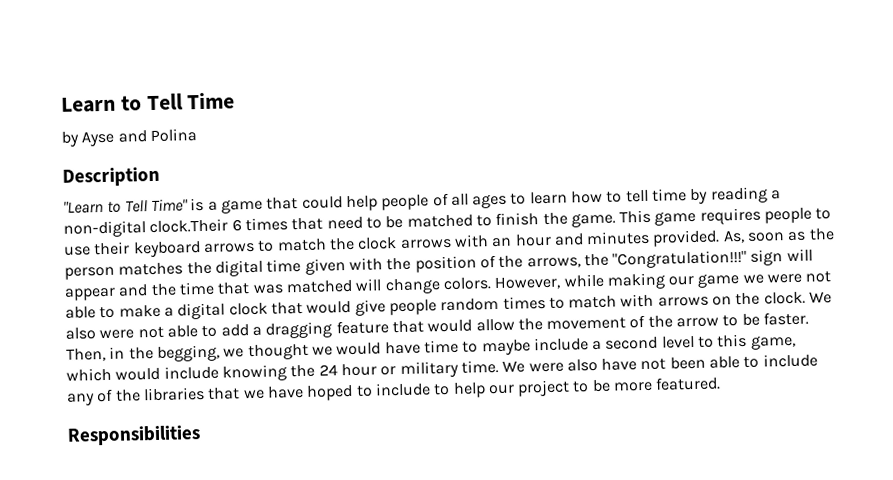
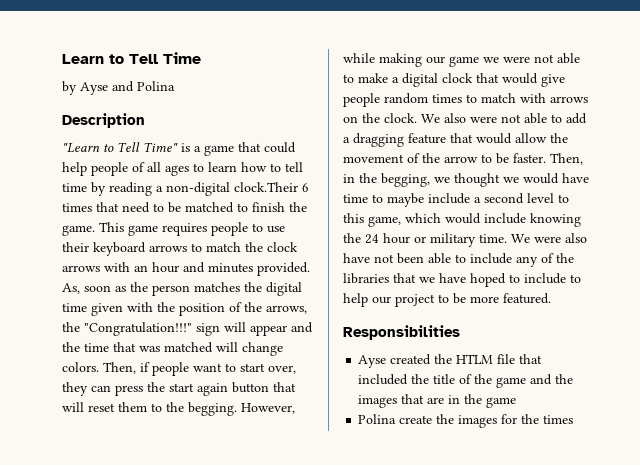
+ Then, if people want to start over, they can press the start again button that will reset them to the begging.
+ Ayse created the HTLM file that included the title of the game and the images that are in the game
+ Polina create the images for the times

